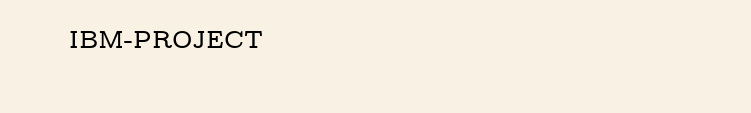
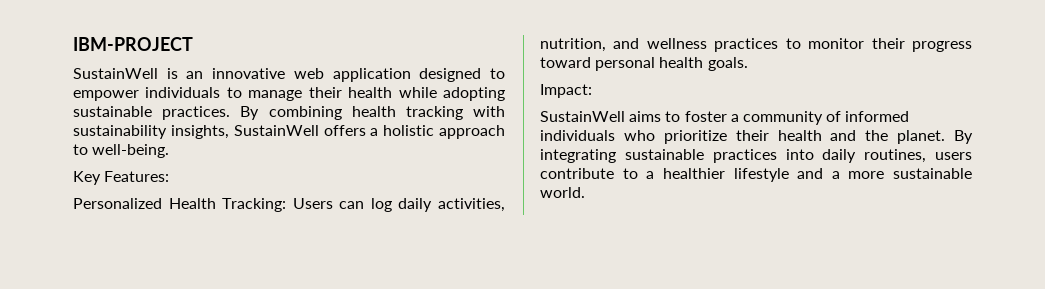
+ SustainWell is an innovative web application designed to empower individuals to manage their health while adopting sustainable practices. By combining health tracking with sustainability insights, SustainWell offers a holistic approach to well-being.
+ Key Features:
+ Personalized Health Tracking: Users can log daily activities, nutrition, and wellness practices to monitor their progress toward personal health goals.
+ Impact:
+ SustainWell aims to foster a community of informed individuals who prioritize their health and the planet. By integrating sustainable practices into daily routines, users contribute to a healthier lifestyle and a more sustainable world.

